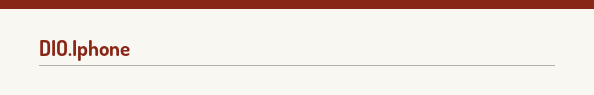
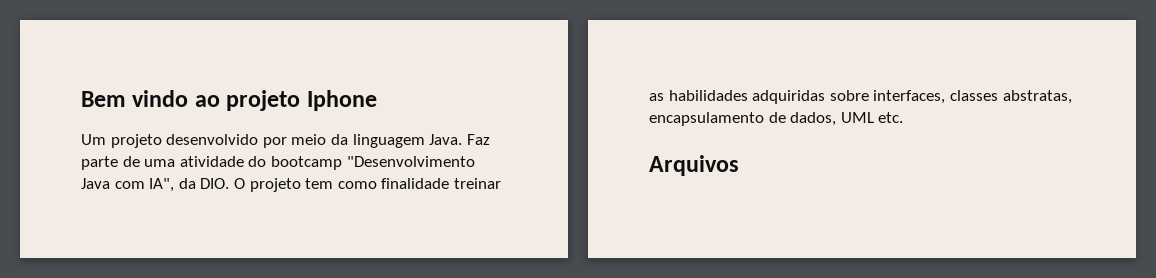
- DIO.Iphone
+ Bem vindo ao projeto Iphone
+ Um projeto desenvolvido por meio da linguagem Java. Faz parte de uma atividade do bootcamp "Desenvolvimento Java com IA", da DIO. O projeto tem como finalidade treinar as habilidades adquiridas sobre interfaces, classes abstratas, encapsulamento de dados, UML etc.
+ Arquivos

